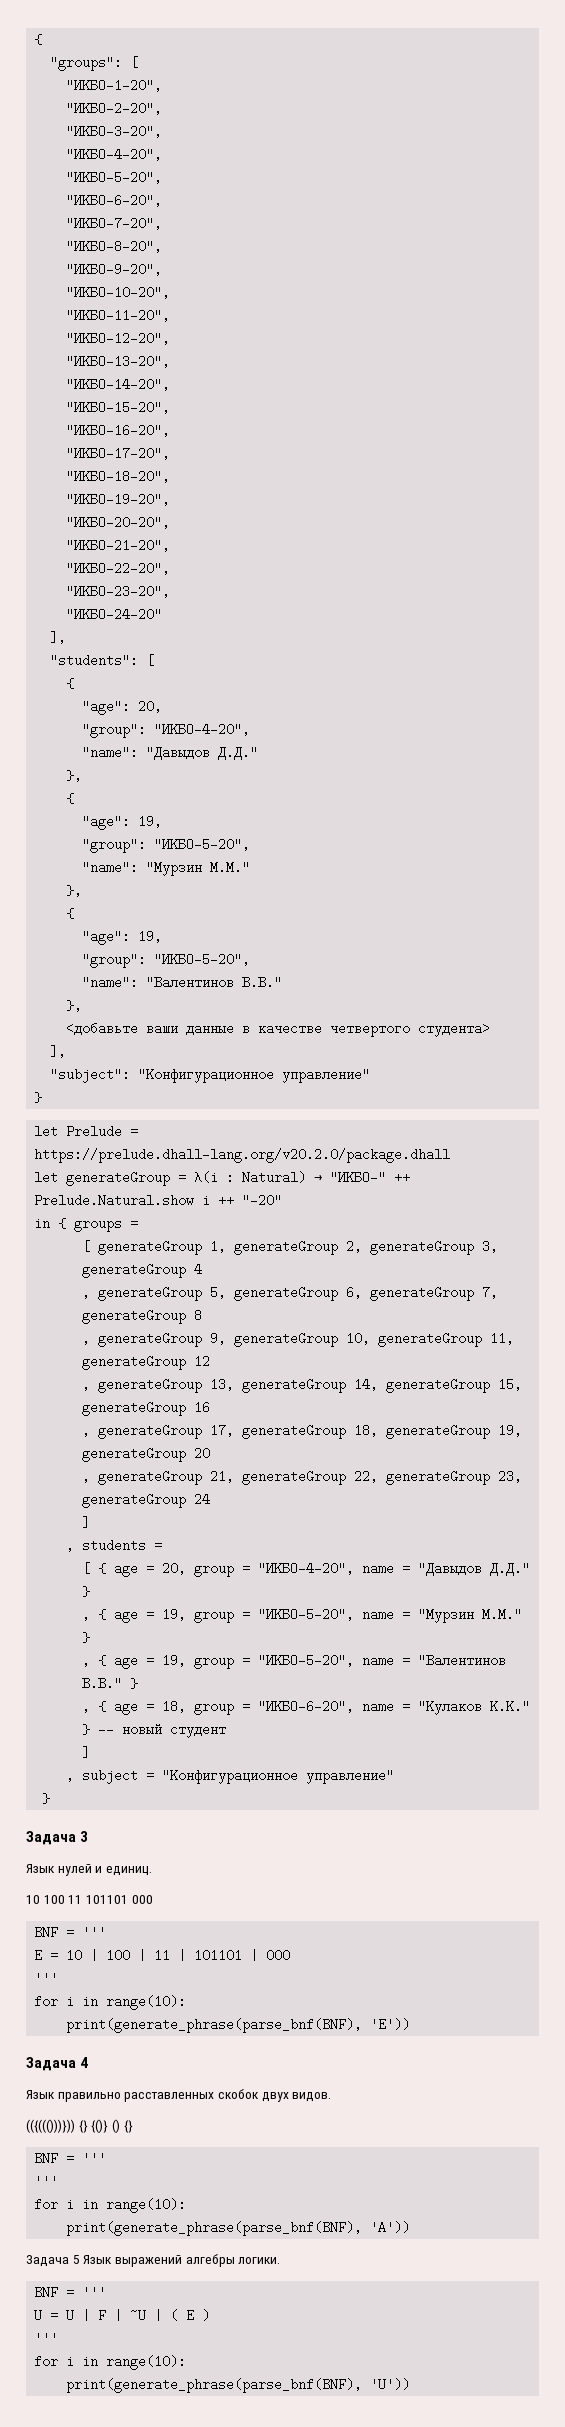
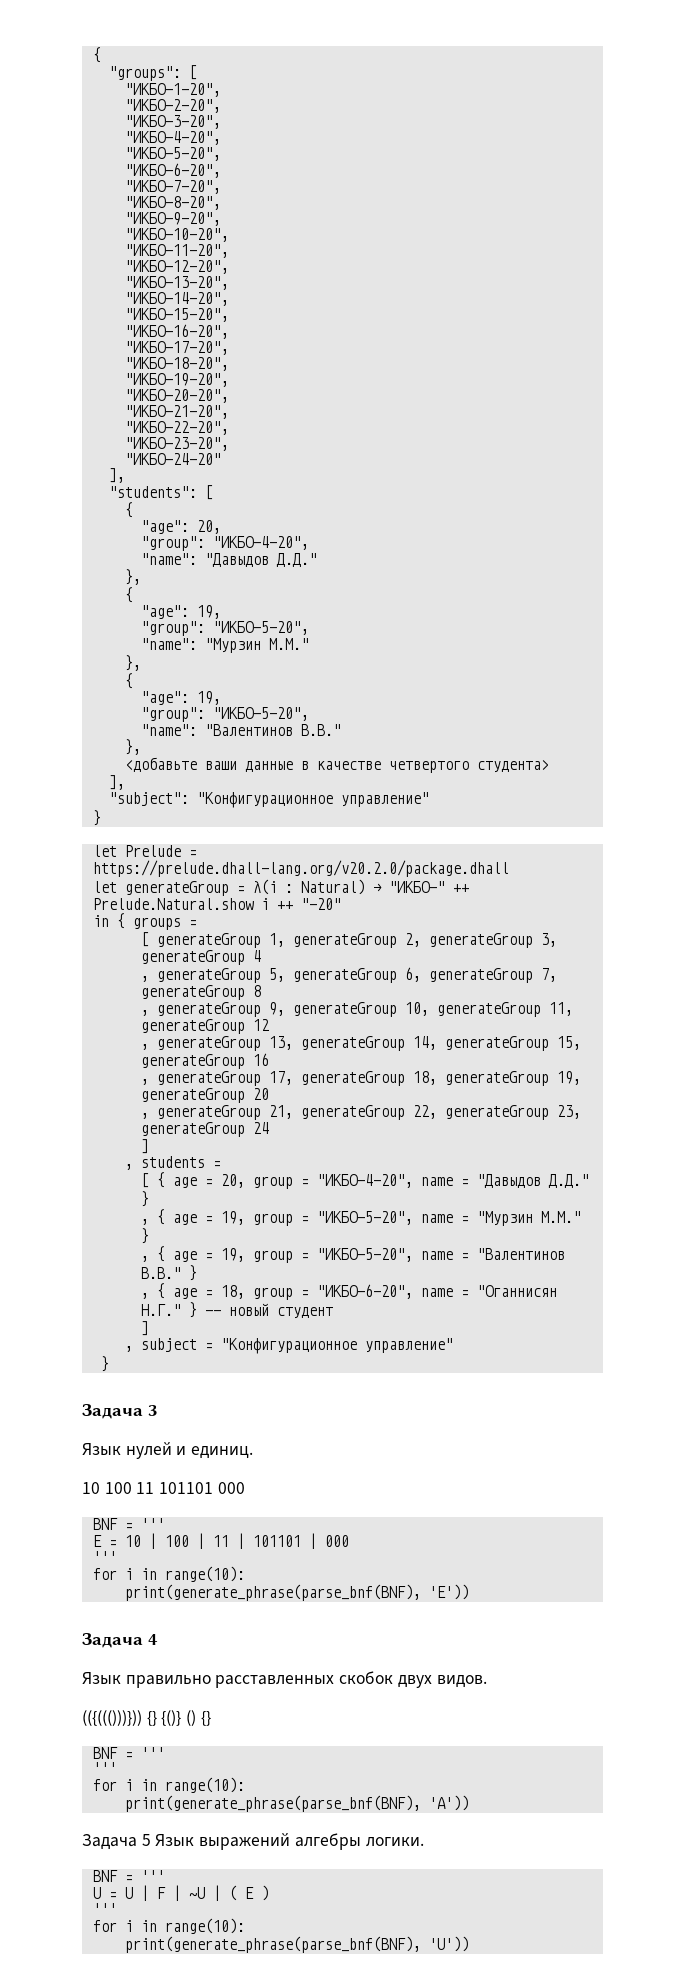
- , { age = 18, group = "ИКБО-6-20", name = "Кулаков К.К." } -- новый студент
+ , { age = 18, group = "ИКБО-6-20", name = "Оганнисян Н.Г." } -- новый студент

